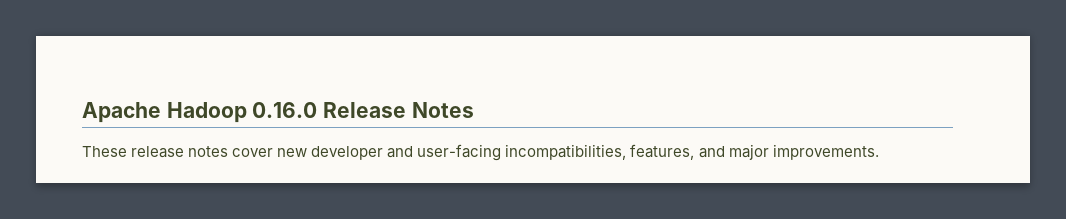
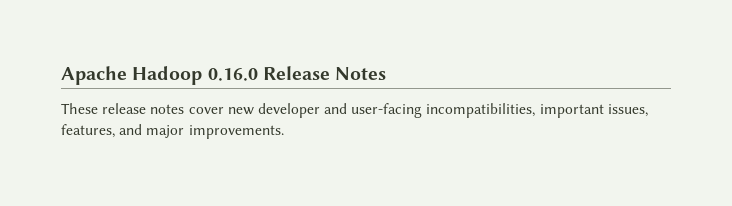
- These release notes cover new developer and user-facing incompatibilities, features, and major improvements.
+ These release notes cover new developer and user-facing incompatibilities, important issues, features, and major improvements.

